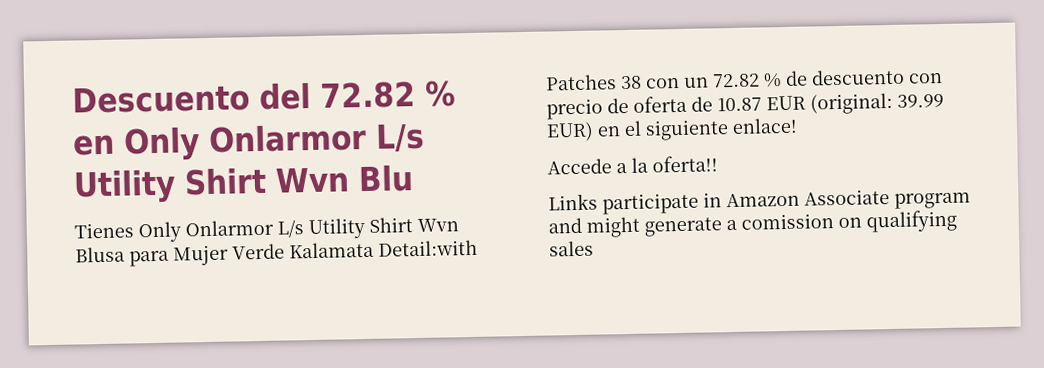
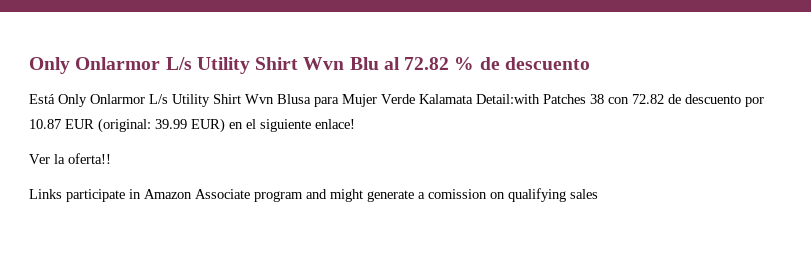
- Descuento del 72.82 % en Only Onlarmor L/s Utility Shirt Wvn Blu
- Tienes Only Onlarmor L/s Utility Shirt Wvn Blusa para Mujer Verde Kalamata Detail:with Patches 38 con un 72.82 % de descuento con precio de oferta de 10.87 EUR (original: 39.99 EUR) en el siguiente enlace!
+ Only Onlarmor L/s Utility Shirt Wvn Blu al 72.82 % de descuento
+ Está Only Onlarmor L/s Utility Shirt Wvn Blusa para Mujer Verde Kalamata Detail:with Patches 38 con 72.82 de descuento por 10.87 EUR (original: 39.99 EUR) en el siguiente enlace!
- Accede a la oferta!!
+ Ver la oferta!!

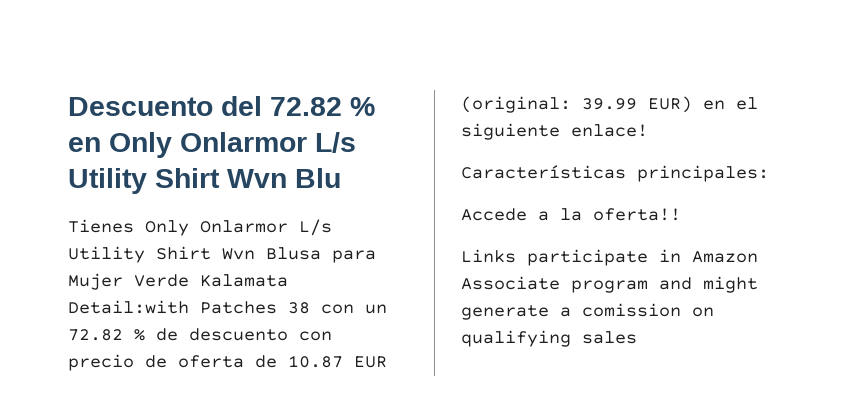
- Only Onlarmor L/s Utility Shirt Wvn Blu al 72.82 % de descuento
- Está Only Onlarmor L/s Utility Shirt Wvn Blusa para Mujer Verde Kalamata Detail:with Patches 38 con 72.82 de descuento por 10.87 EUR (original: 39.99 EUR) en el siguiente enlace!
+ Descuento del 72.82 % en Only Onlarmor L/s Utility Shirt Wvn Blu
+ Tienes Only Onlarmor L/s Utility Shirt Wvn Blusa para Mujer Verde Kalamata Detail:with Patches 38 con un 72.82 % de descuento con precio de oferta de 10.87 EUR (original: 39.99 EUR) en el siguiente enlace!
- Ver la oferta!!
+ Características principales:
+ Accede a la oferta!!

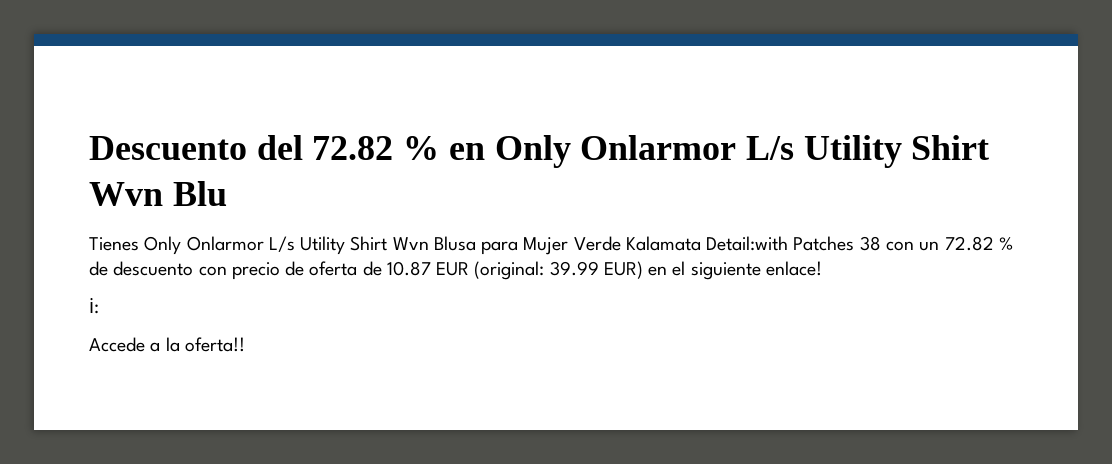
- Características principales:
+ ℹ:
- Links participate in Amazon Associate program and might generate a comission on qualifying sales

